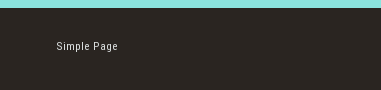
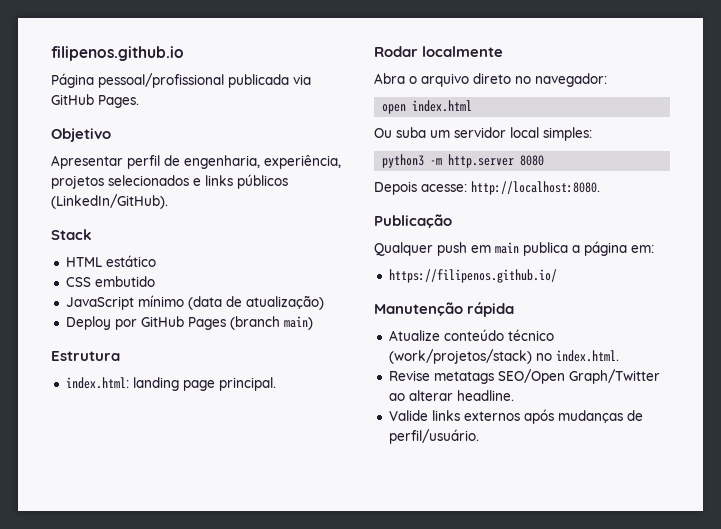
- Simple Page
+ filipenos.github.io
+ Página pessoal/profissional publicada via GitHub Pages.
+ Objetivo
+ Apresentar perfil de engenharia, experiência, projetos selecionados e links públicos (LinkedIn/GitHub).
+ Stack
+ HTML estático
+ CSS embutido
+ JavaScript mínimo (data de atualização)
+ Deploy por GitHub Pages (branch main)
+ Estrutura
+ index.html: landing page principal.
+ Rodar localmente
+ Abra o arquivo direto no navegador:
+ open index.html
+ Ou suba um servidor local simples:
+ python3 -m http.server 8080
+ Depois acesse: http://localhost:8080.
+ Publicação
+ Qualquer push em main publica a página em:
+ https://filipenos.github.io/
+ Manutenção rápida
+ Atualize conteúdo técnico (work/projetos/stack) no index.html.
+ Revise metatags SEO/Open Graph/Twitter ao alterar headline.
+ Valide links externos após mudanças de perfil/usuário.

